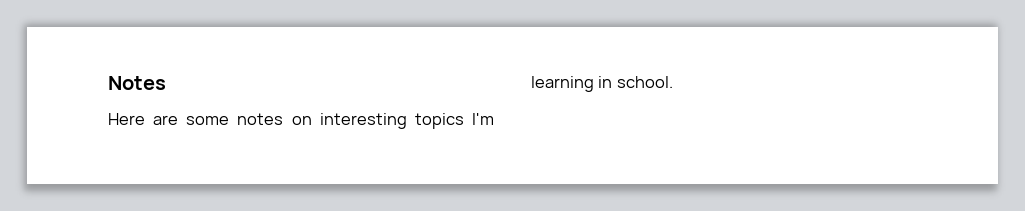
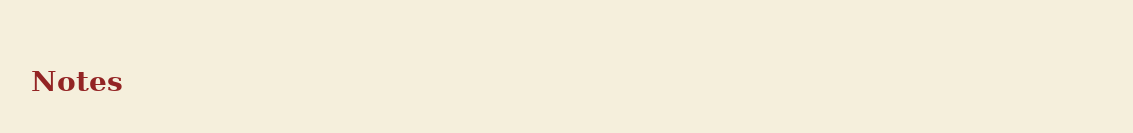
- Here are some notes on interesting topics I'm learning in school.

